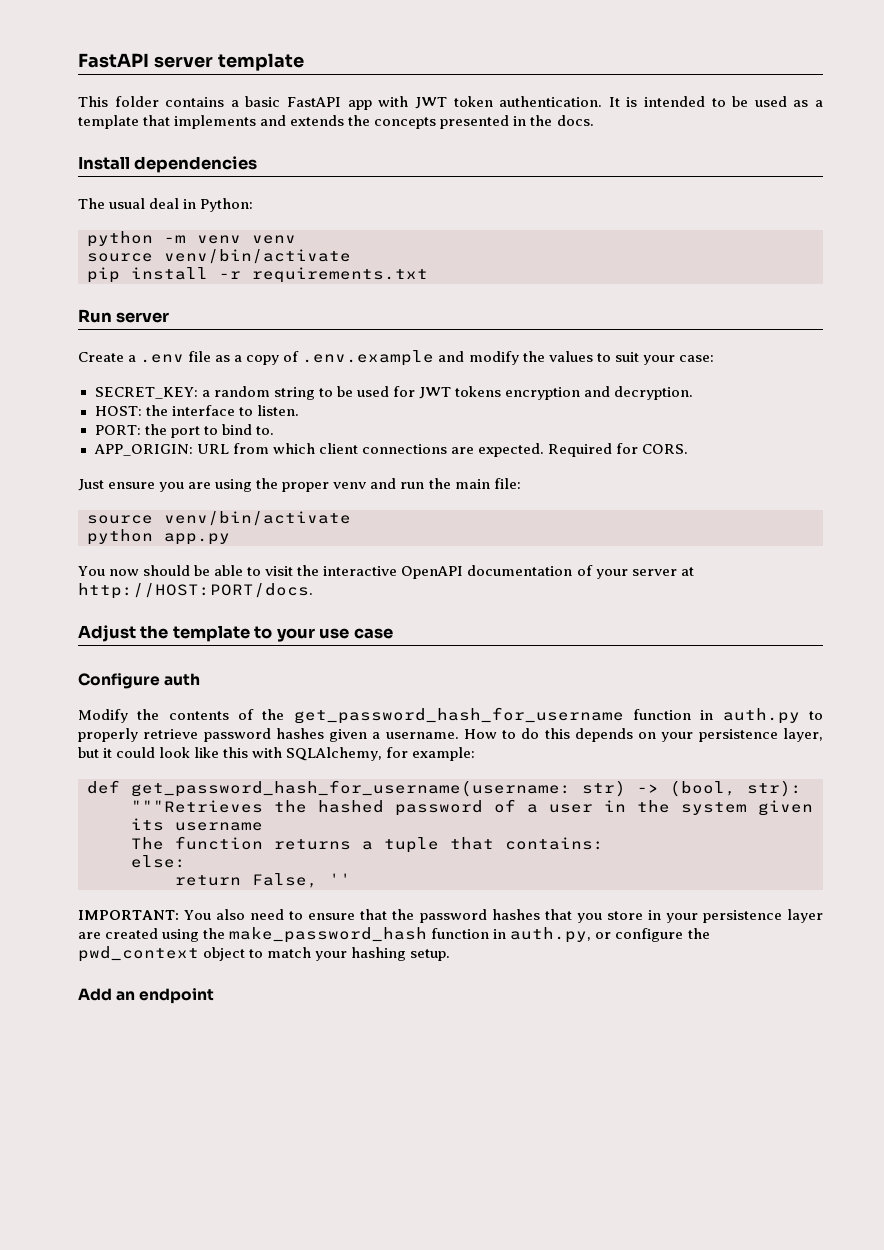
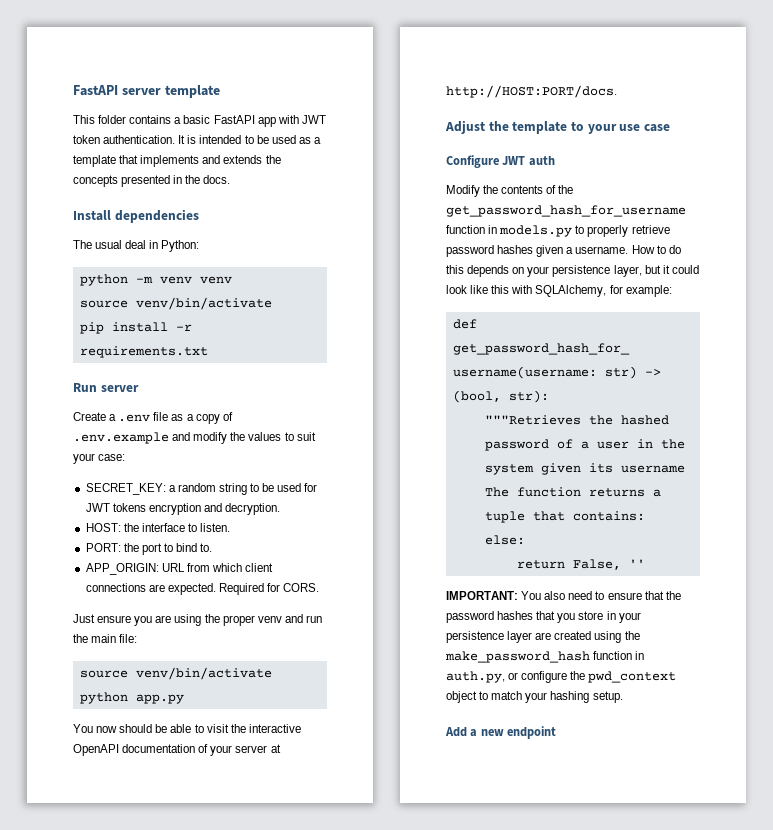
- Configure auth
+ Configure JWT auth
- Modify the contents of the get_password_hash_for_username function in auth.py to properly retrieve password hashes given a username.
+ Modify the contents of the get_password_hash_for_username function in models.py to properly retrieve password hashes given a username.
- Add an endpoint
+ Add a new endpoint

